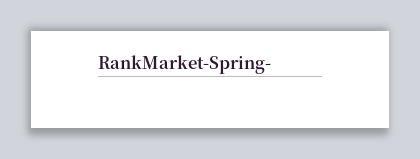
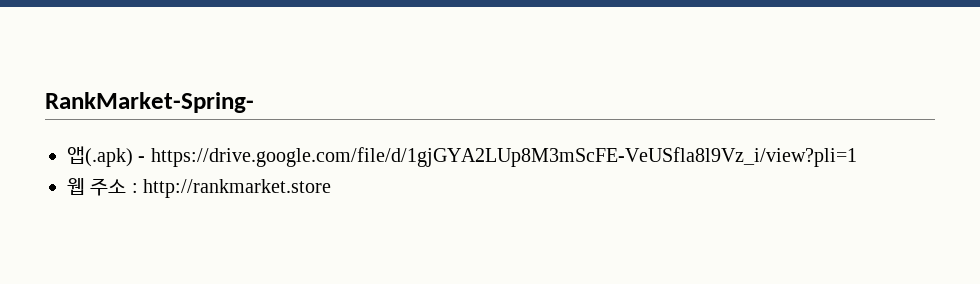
+ 앱(.apk) - https://drive.google.com/file/d/1gjGYA2LUp8M3mScFE-VeUSfla8l9Vz_i/view?pli=1
+ 웹 주소 : http://rankmarket.store

